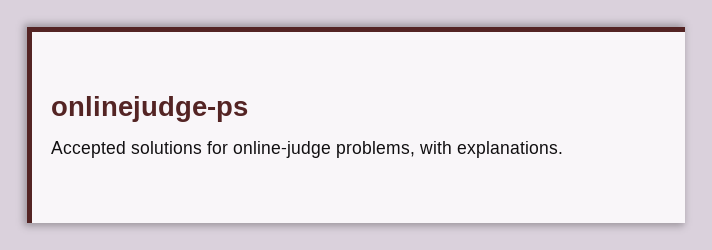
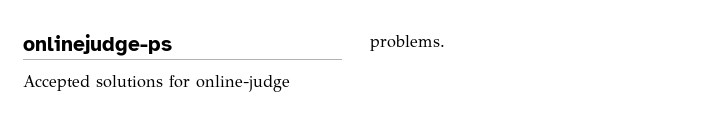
- Accepted solutions for online-judge problems, with explanations.
+ Accepted solutions for online-judge problems.

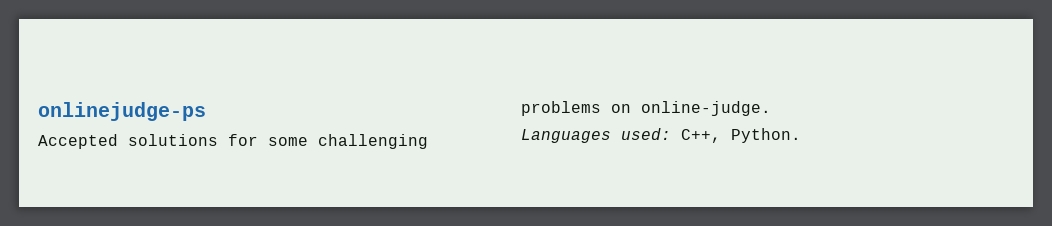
- Accepted solutions for online-judge problems.
+ Accepted solutions for some challenging problems on online-judge.
+ Languages used: C++, Python.

